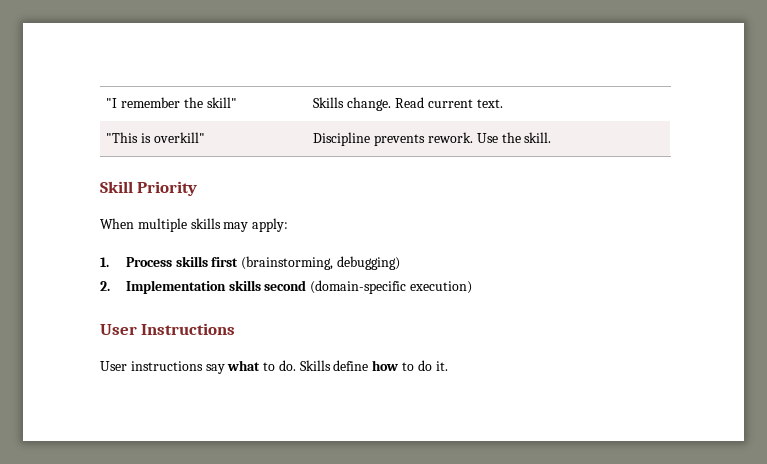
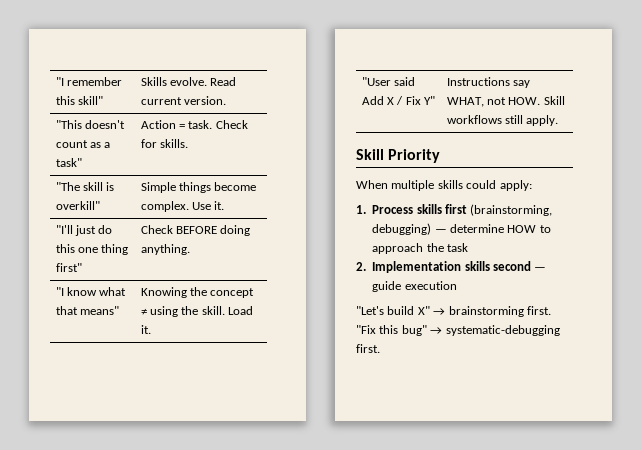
- "I remember the skill" | Skills change. Read current text.
+ "I remember this skill" | Skills evolve. Read current version.
- "This is overkill" | Discipline prevents rework. Use the skill.
+ "This doesn't count as a task" | Action = task. Check for skills.
+ "The skill is overkill" | Simple things become complex. Use it.
+ "I'll just do this one thing first" | Check BEFORE doing anything.
+ "I know what that means" | Knowing the concept ≠ using the skill. Load it.
+ "User said Add X / Fix Y" | Instructions say WHAT, not HOW. Skill workflows still apply.
- When multiple skills may apply:
+ When multiple skills could apply:
- 1. Process skills first (brainstorming, debugging)
- 2. Implementation skills second (domain-specific execution)
- User Instructions
- User instructions say what to do. Skills define how to do it.
+ 1. Process skills first (brainstorming, debugging) — determine HOW to approach the task
+ 2. Implementation skills second — guide execution
+ "Let's build X" → brainstorming first. "Fix this bug" → systematic-debugging first.

